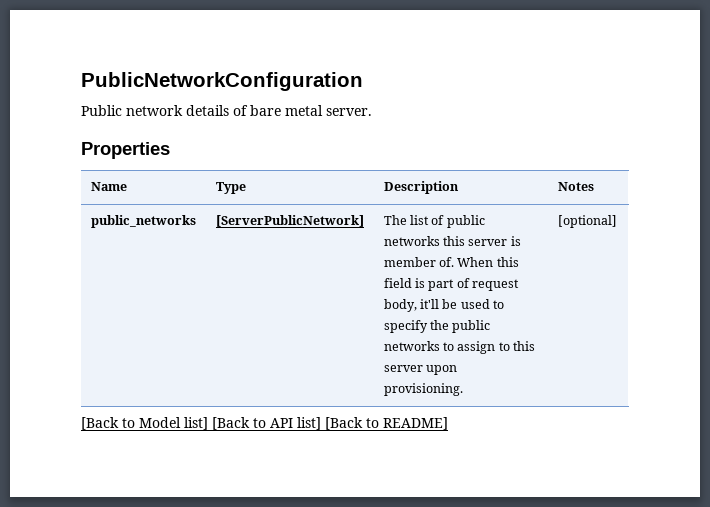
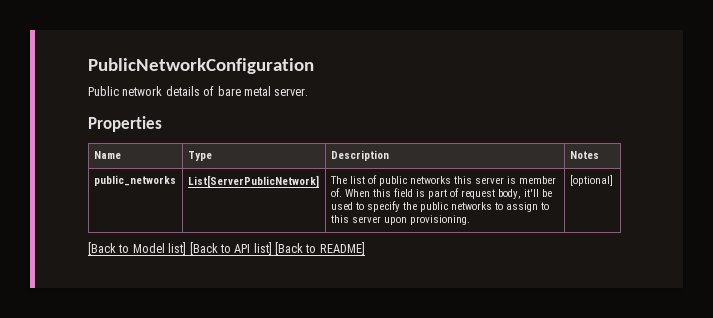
- public_networks | [ServerPublicNetwork] | The list of public networks this server is member of. When this field is part of request body, it'll be used to specify the public networks to assign to this server upon provisioning. | [optional]
+ public_networks | List[ServerPublicNetwork] | The list of public networks this server is member of. When this field is part of request body, it'll be used to specify the public networks to assign to this server upon provisioning. | [optional]

